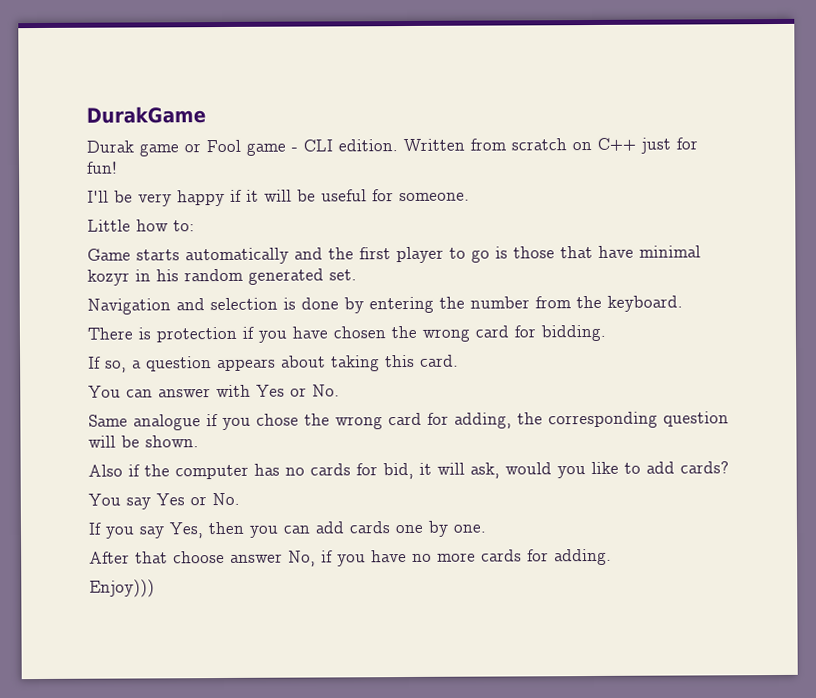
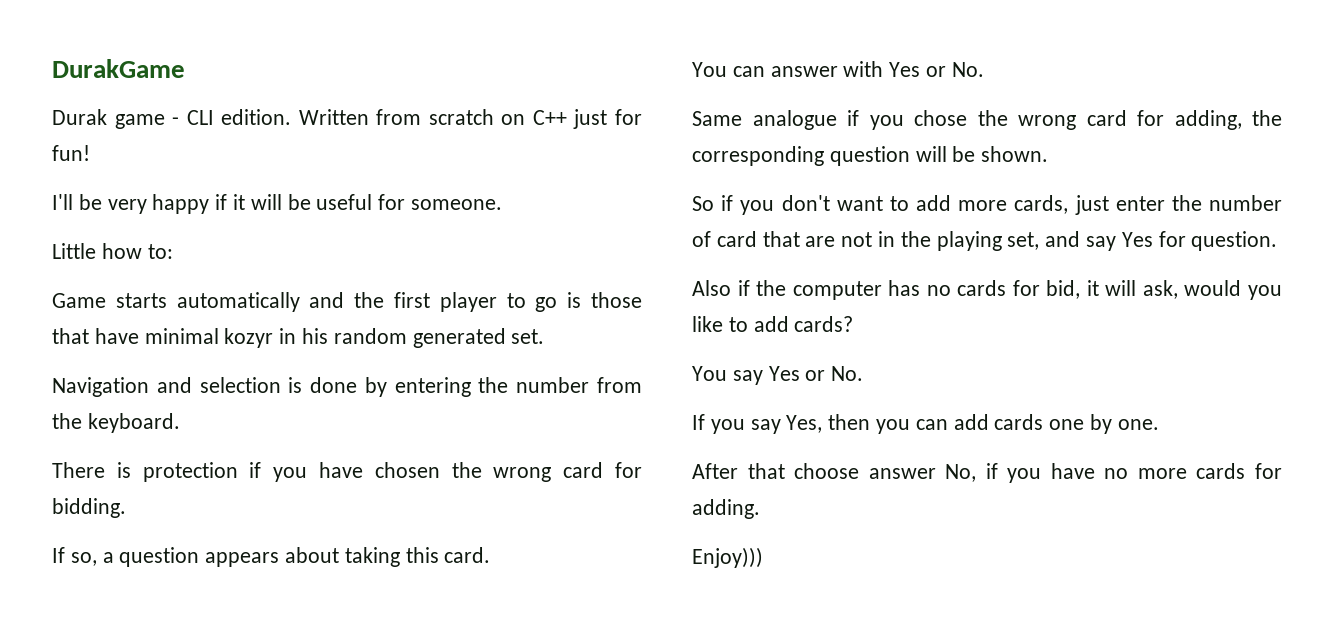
- Durak game or Fool game - CLI edition.
+ Durak game - CLI edition.
+ So if you don't want to add more cards, just enter the number of card that are not in the playing set, and say Yes for question.

